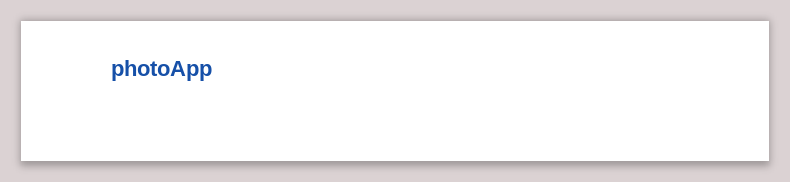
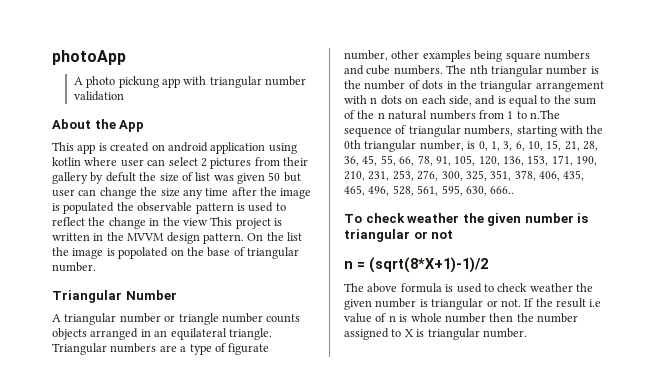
+ A photo pickung app with triangular number validation
+ About the App
+ This app is created on android application using kotlin where user can select 2 pictures from their gallery by defult the size of list was given 50 but user can change the size any time after the image is populated the observable pattern is used to reflect the change in the view This project is written in the MVVM design pattern. On the list the image is popolated on the base of triangular number.
+ Triangular Number
+ A triangular number or triangle number counts objects arranged in an equilateral triangle. Triangular numbers are a type of figurate number, other examples being square numbers and cube numbers. The nth triangular number is the number of dots in the triangular arrangement with n dots on each side, and is equal to the sum of the n natural numbers from 1 to n.The sequence of triangular numbers, starting with the 0th triangular number, is 0, 1, 3, 6, 10, 15, 21, 28, 36, 45, 55, 66, 78, 91, 105, 120, 136, 153, 171, 190, 210, 231, 253, 276, 300, 325, 351, 378, 406, 435, 465, 496, 528, 561, 595, 630, 666..
+ To check weather the given number is triangular or not
+ n = (sqrt(8*X+1)-1)/2
+ The above formula is used to check weather the given number is triangular or not. If the result i.e value of n is whole number then the number assigned to X is triangular number.

